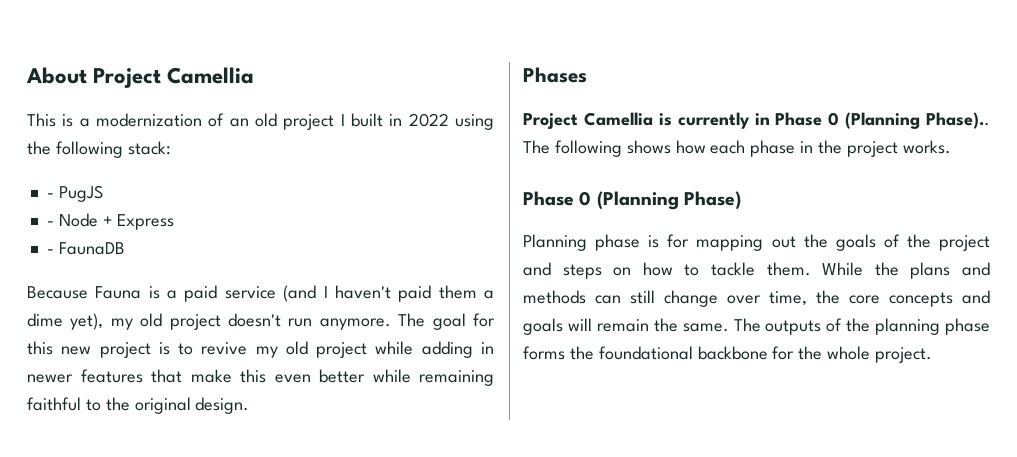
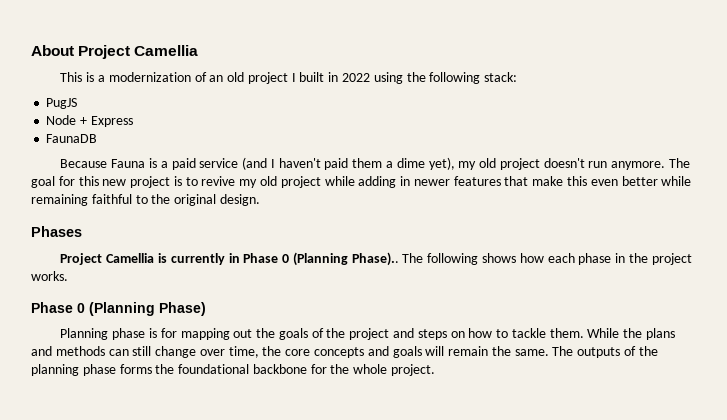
- - PugJS
+ PugJS
- - Node + Express
+ Node + Express
- - FaunaDB
+ FaunaDB

